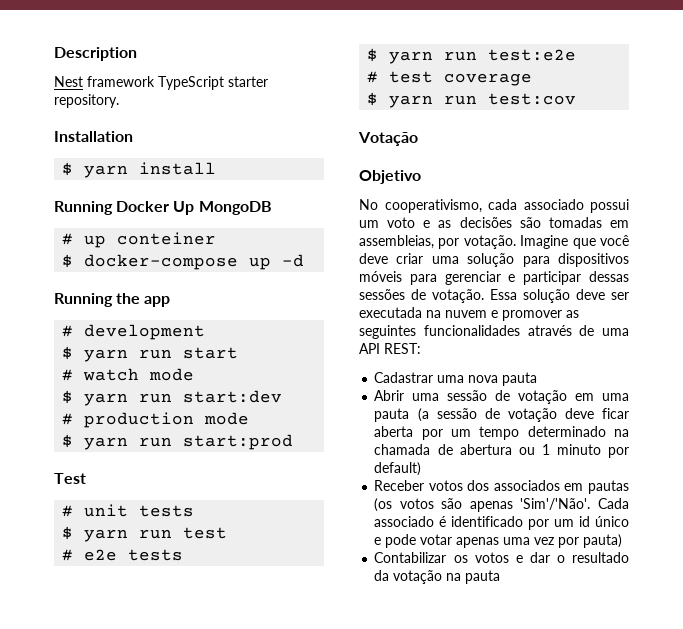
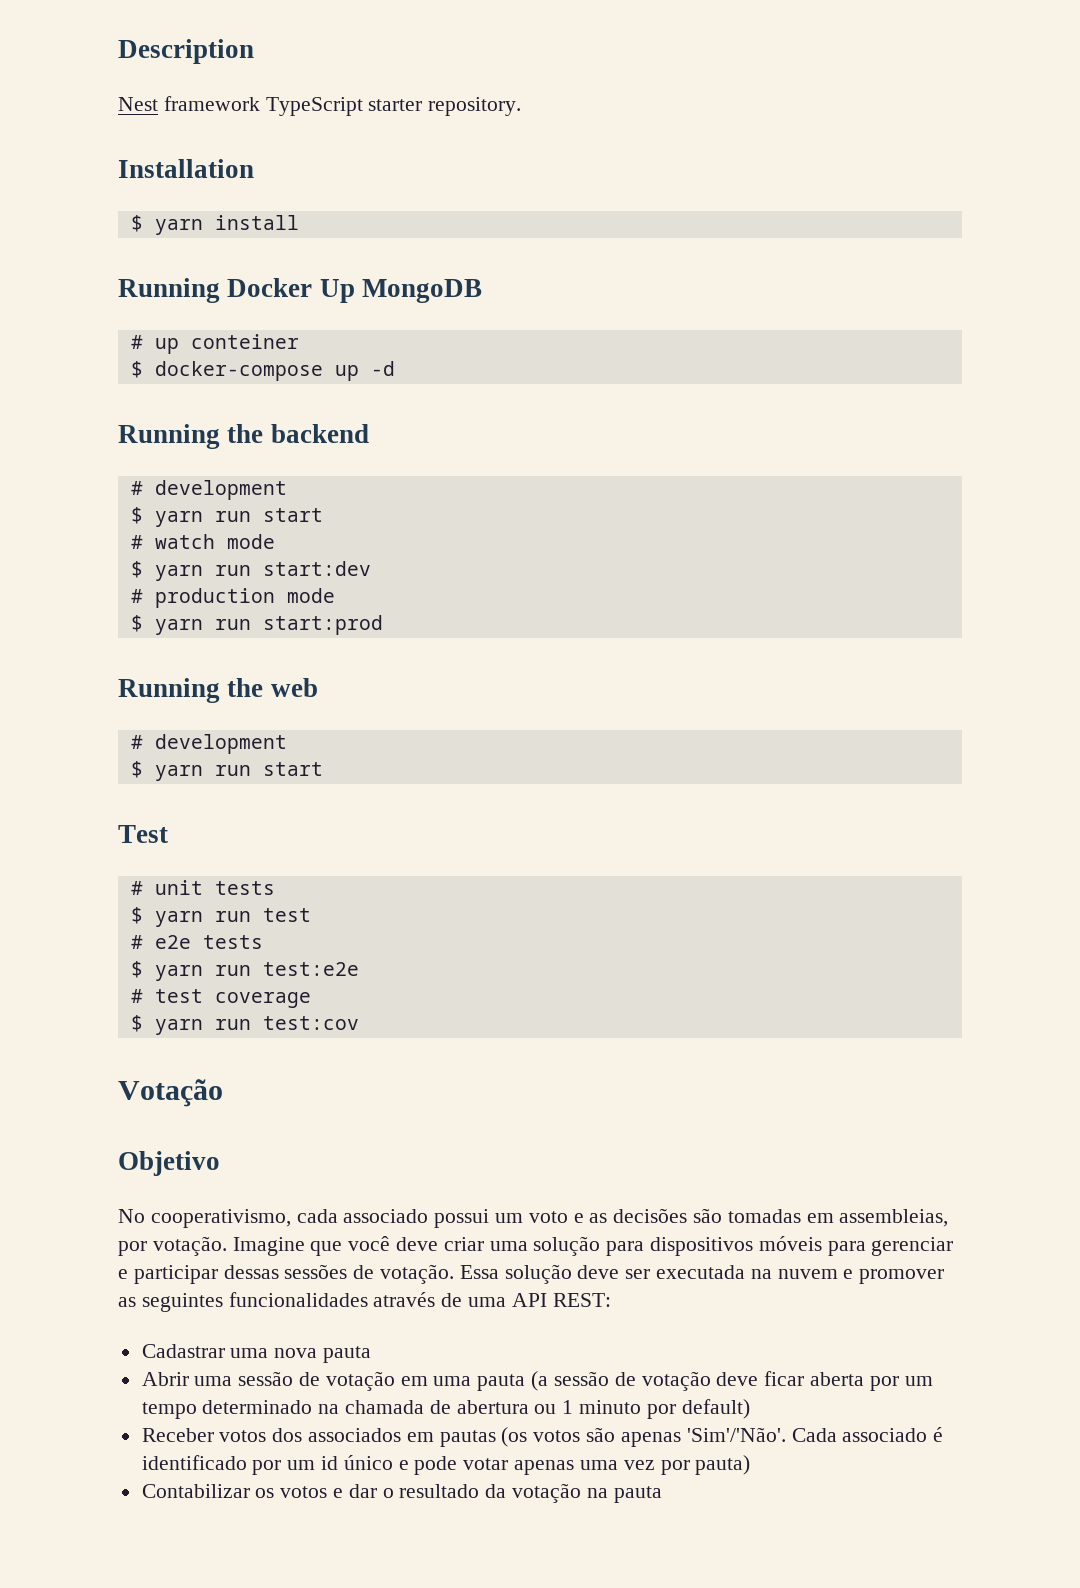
- Running the app
+ Running the backend
+ Running the web
+ # development
+ $ yarn run start

